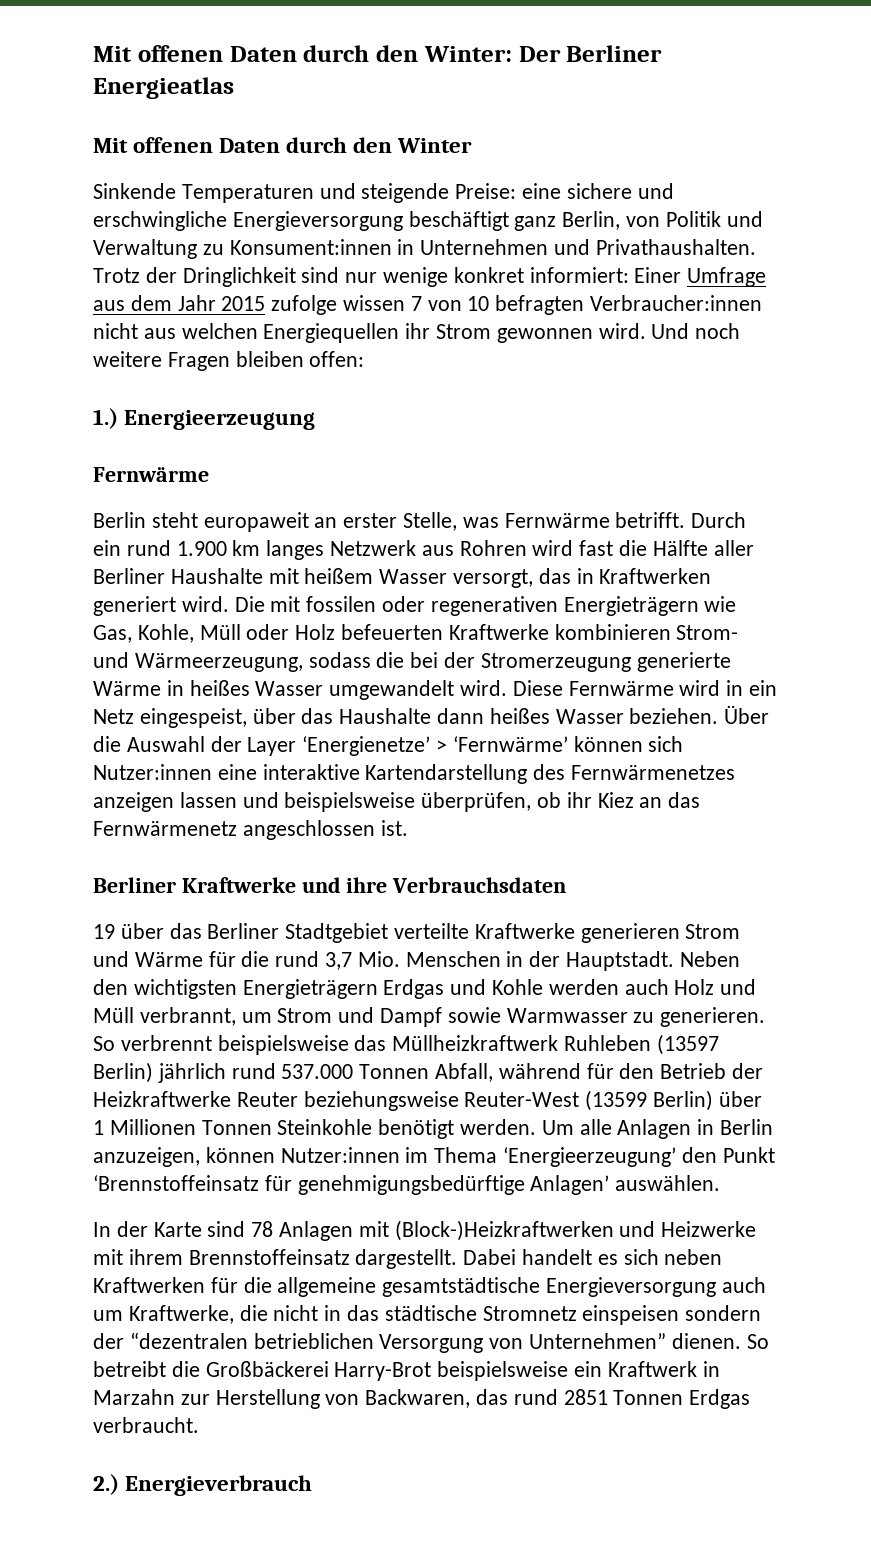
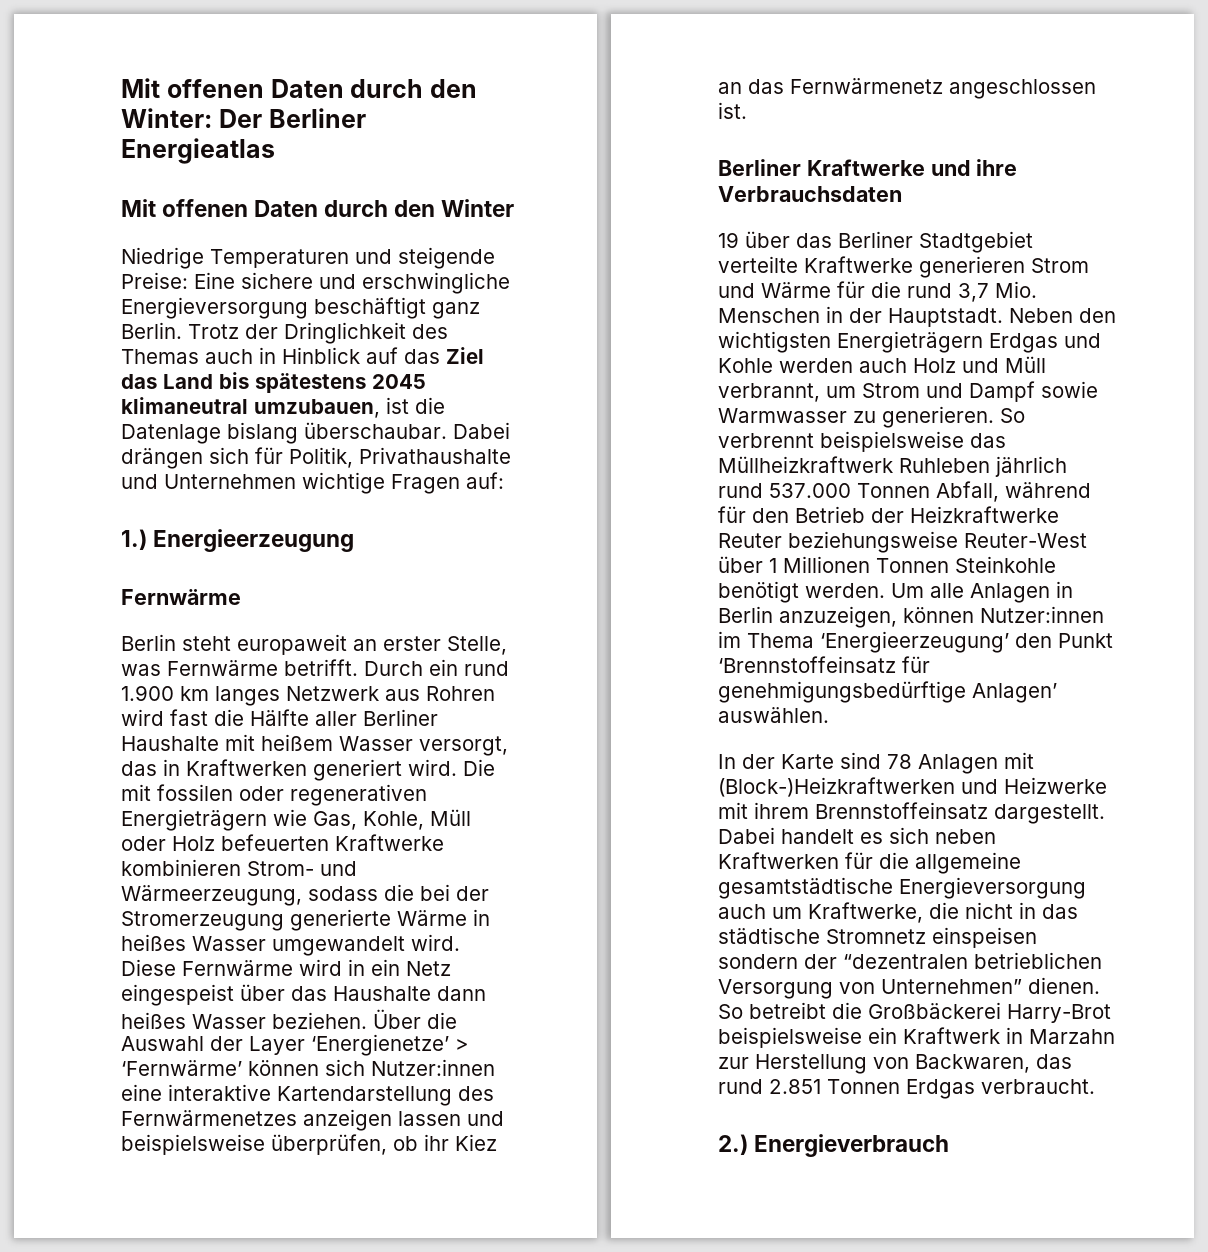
- Sinkende Temperaturen und steigende Preise: eine sichere und erschwingliche Energieversorgung beschäftigt ganz Berlin, von Politik und Verwaltung zu Konsument:innen in Unternehmen und Privathaushalten. Trotz der Dringlichkeit sind nur wenige konkret informiert: Einer Umfrage aus dem Jahr 2015 zufolge wissen 7 von 10 befragten Verbraucher:innen nicht aus welchen Energiequellen ihr Strom gewonnen wird. Und noch weitere Fragen bleiben offen:
+ Niedrige Temperaturen und steigende Preise: Eine sichere und erschwingliche Energieversorgung beschäftigt ganz Berlin. Trotz der Dringlichkeit des Themas auch in Hinblick auf das Ziel das Land bis spätestens 2045 klimaneutral umzubauen, ist die Datenlage bislang überschaubar. Dabei drängen sich für Politik, Privathaushalte und Unternehmen wichtige Fragen auf:
- Diese Fernwärme wird in ein Netz eingespeist, über das Haushalte dann heißes Wasser beziehen.
+ Diese Fernwärme wird in ein Netz eingespeist über das Haushalte dann heißes Wasser beziehen.
- So verbrennt beispielsweise das Müllheizkraftwerk Ruhleben (13597 Berlin) jährlich rund 537.000 Tonnen Abfall, während für den Betrieb der Heizkraftwerke Reuter beziehungsweise Reuter-West (13599 Berlin) über 1 Millionen Tonnen Steinkohle benötigt werden.
+ So verbrennt beispielsweise das Müllheizkraftwerk Ruhleben jährlich rund 537.000 Tonnen Abfall, während für den Betrieb der Heizkraftwerke Reuter beziehungsweise Reuter-West über 1 Millionen Tonnen Steinkohle benötigt werden.
- So betreibt die Großbäckerei Harry-Brot beispielsweise ein Kraftwerk in Marzahn zur Herstellung von Backwaren, das rund 2851 Tonnen Erdgas verbraucht.
+ So betreibt die Großbäckerei Harry-Brot beispielsweise ein Kraftwerk in Marzahn zur Herstellung von Backwaren, das rund 2.851 Tonnen Erdgas verbraucht.

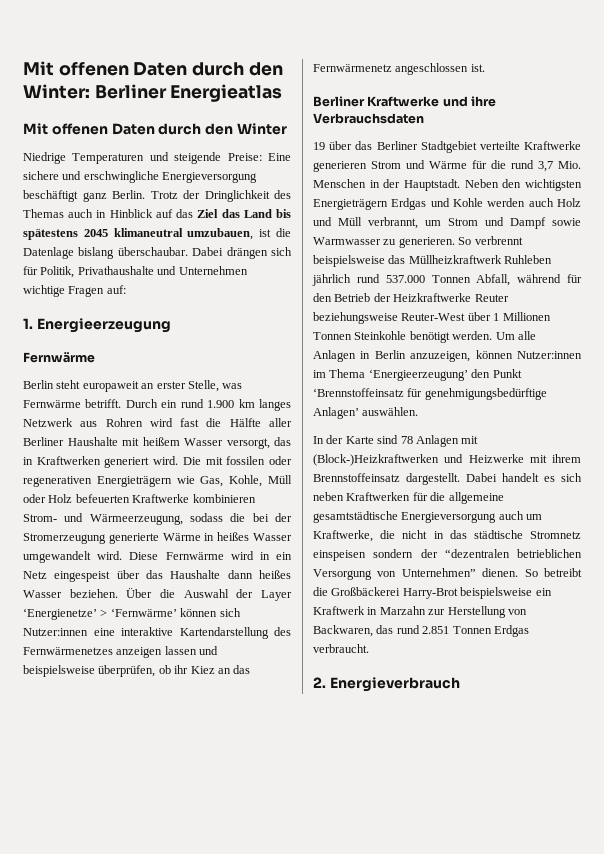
- Mit offenen Daten durch den Winter: Der Berliner Energieatlas
+ Mit offenen Daten durch den Winter: Berliner Energieatlas
- 1.) Energieerzeugung
+ 1. Energieerzeugung
- 2.) Energieverbrauch
+ 2. Energieverbrauch

